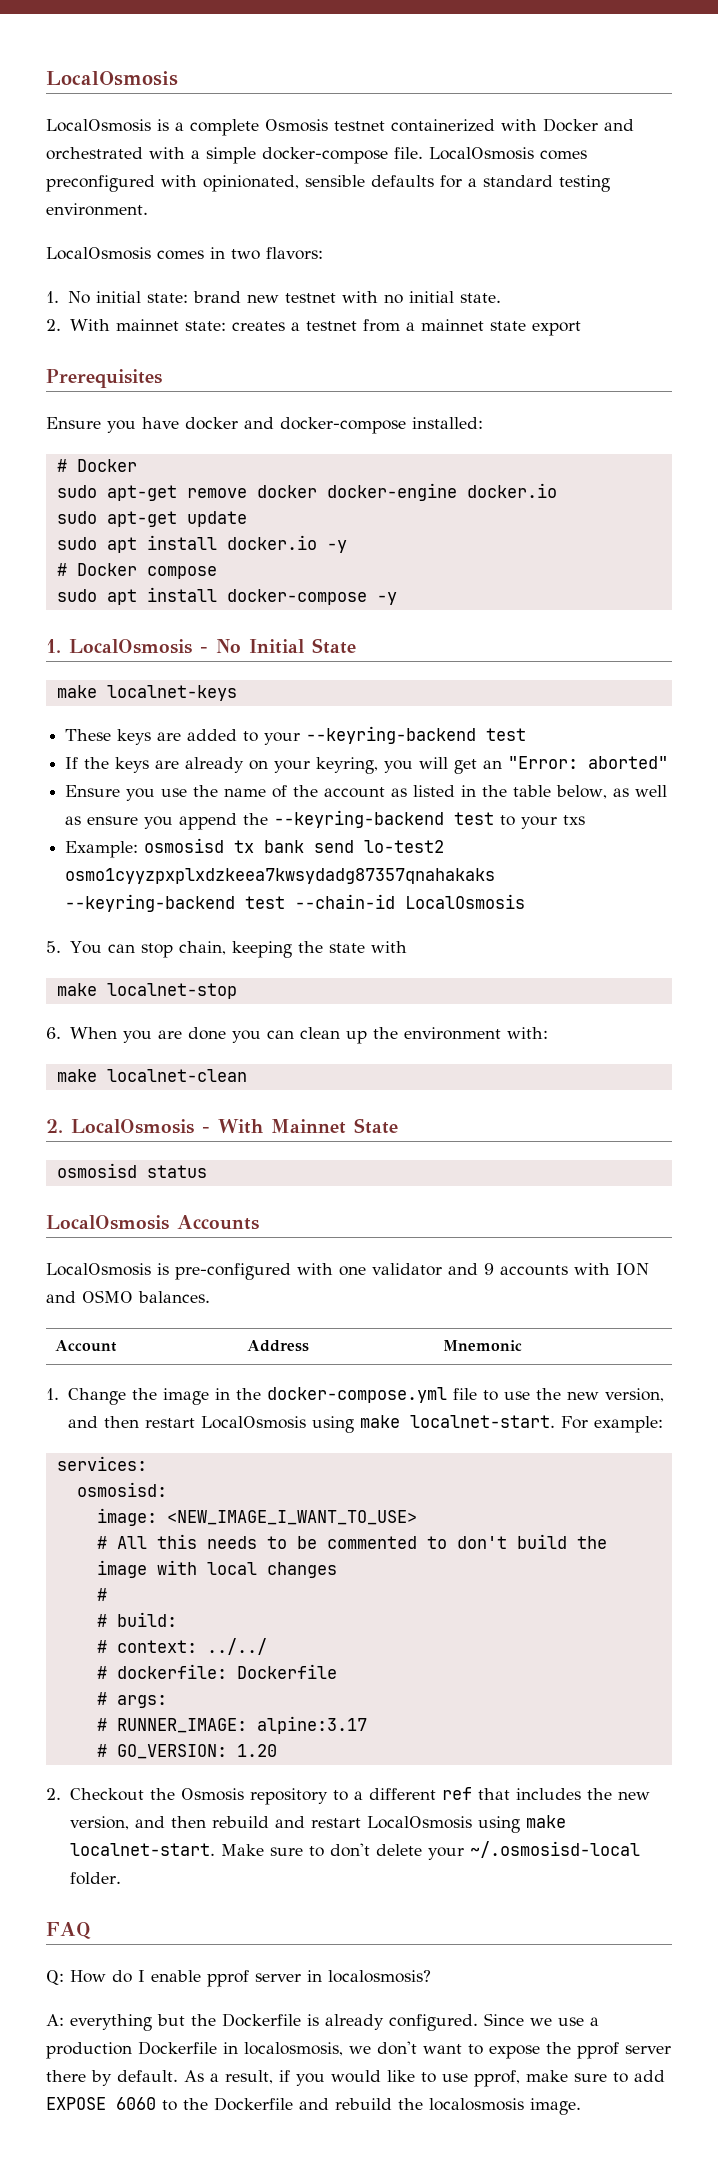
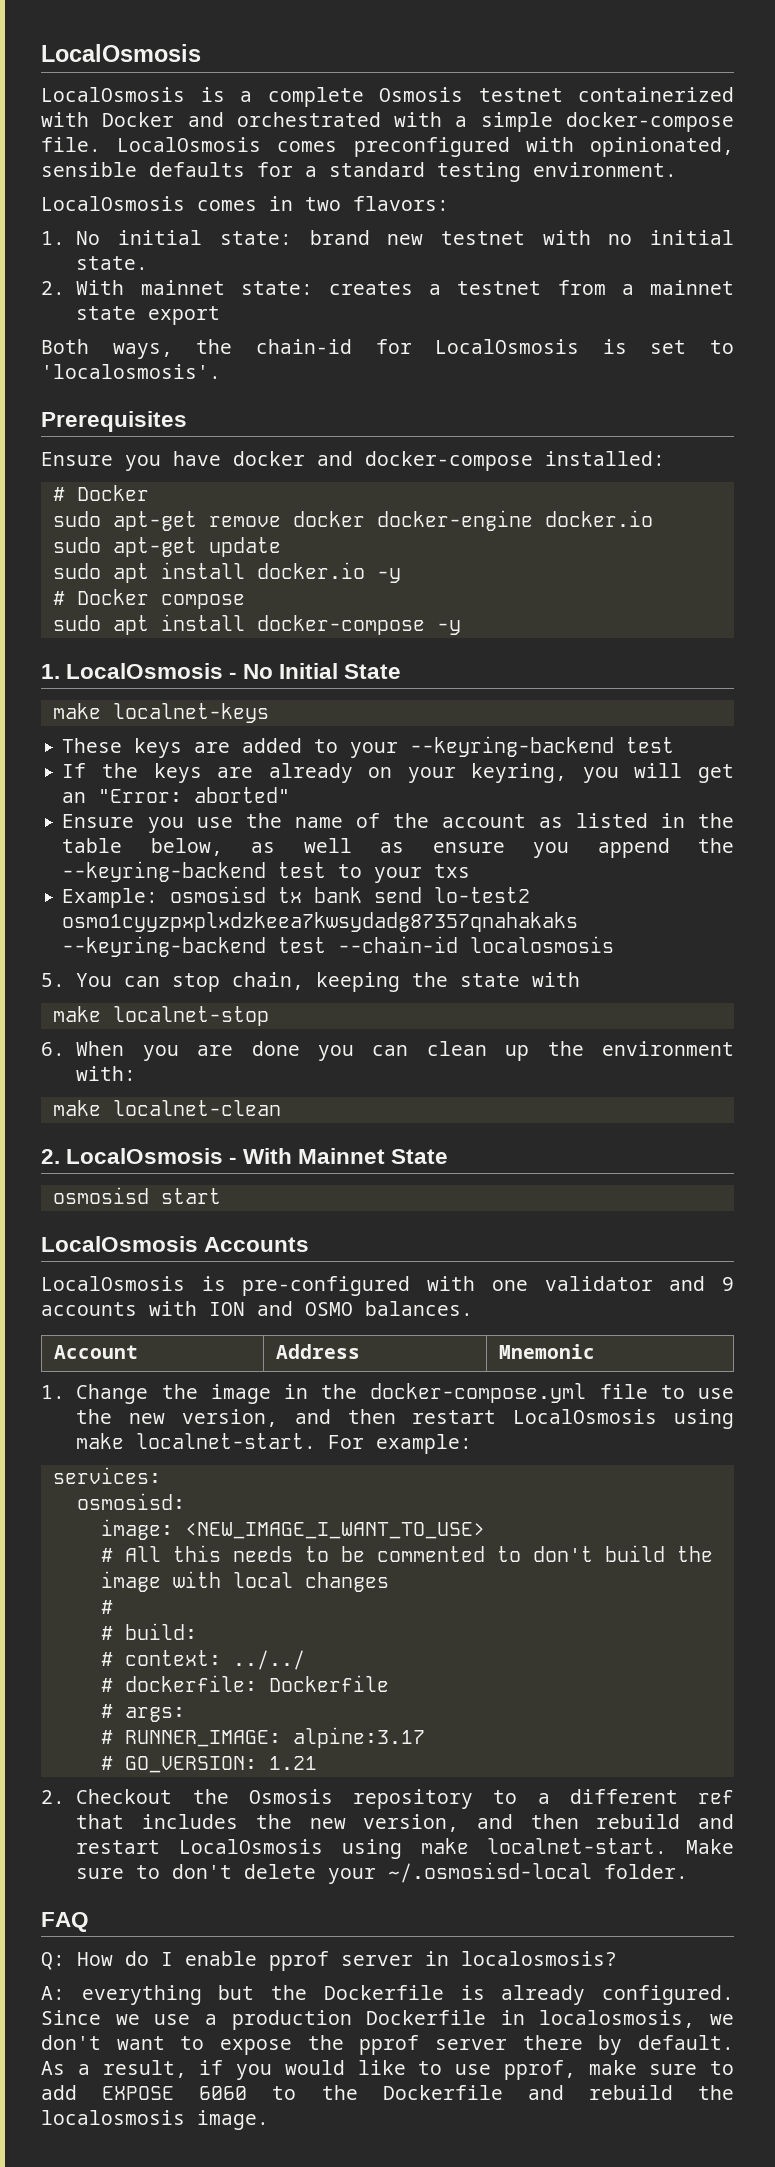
+ Both ways, the chain-id for LocalOsmosis is set to 'localosmosis'.
- Example: osmosisd tx bank send lo-test2 osmo1cyyzpxplxdzkeea7kwsydadg87357qnahakaks --keyring-backend test --chain-id LocalOsmosis
+ Example: osmosisd tx bank send lo-test2 osmo1cyyzpxplxdzkeea7kwsydadg87357qnahakaks --keyring-backend test --chain-id localosmosis
- osmosisd status
+ osmosisd start
- # GO_VERSION: 1.20
+ # GO_VERSION: 1.21

